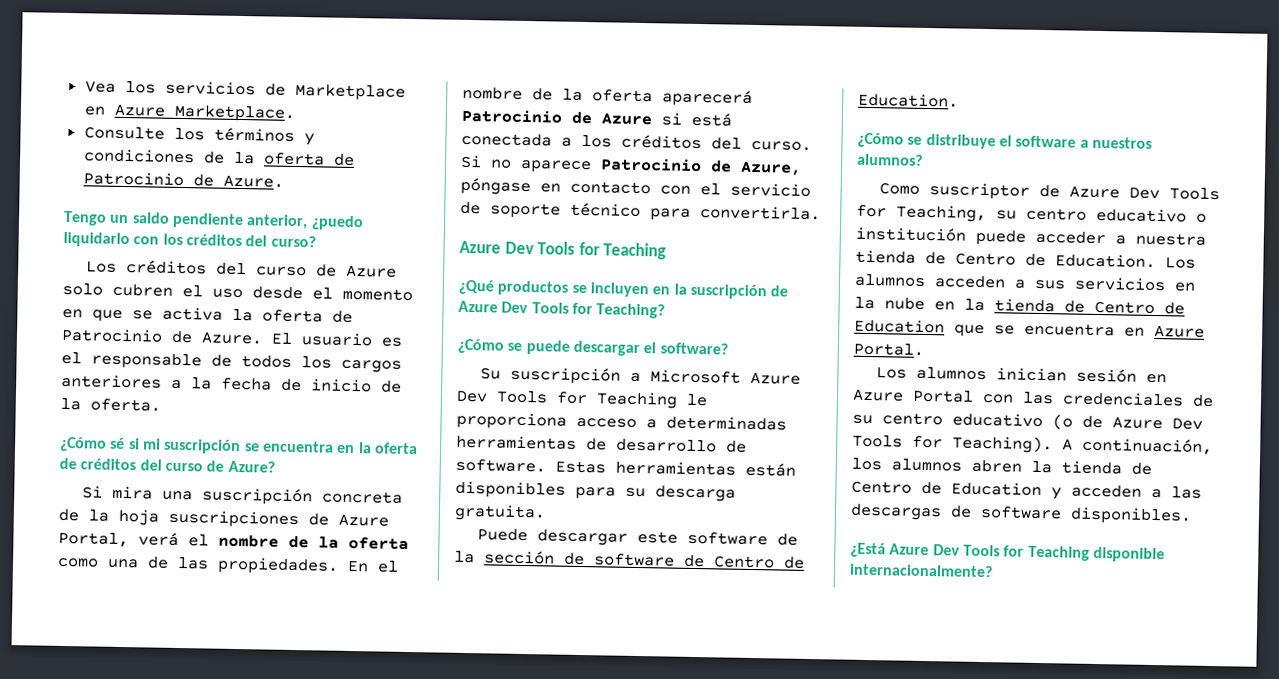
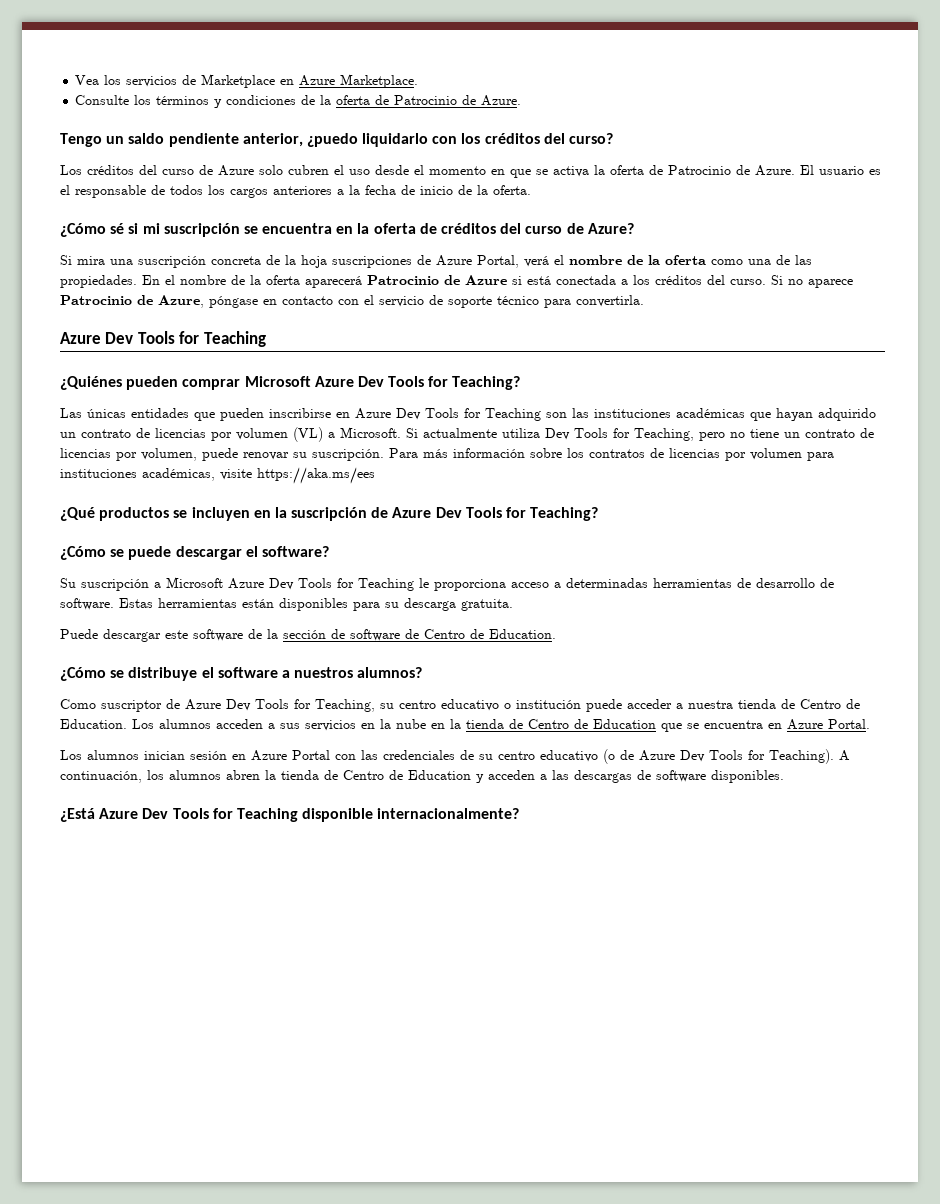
+ ¿Quiénes pueden comprar Microsoft Azure Dev Tools for Teaching?
+ Las únicas entidades que pueden inscribirse en Azure Dev Tools for Teaching son las instituciones académicas que hayan adquirido un contrato de licencias por volumen (VL) a Microsoft. Si actualmente utiliza Dev Tools for Teaching, pero no tiene un contrato de licencias por volumen, puede renovar su suscripción. Para más información sobre los contratos de licencias por volumen para instituciones académicas, visite https://aka.ms/ees

